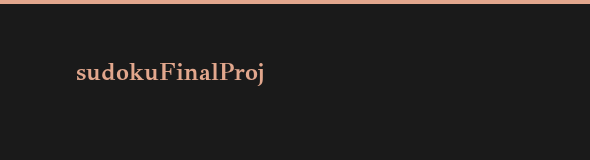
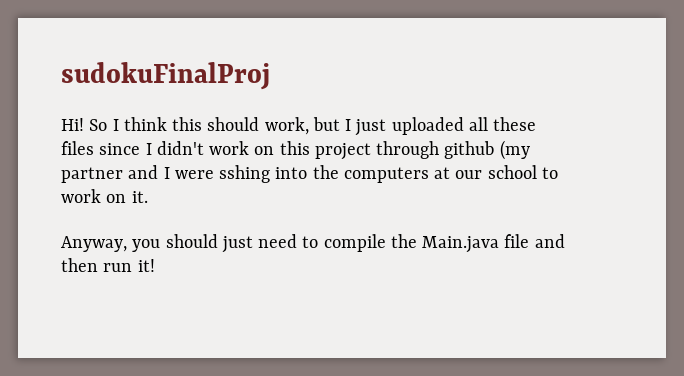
+ Hi! So I think this should work, but I just uploaded all these files since I didn't work on this project through github (my partner and I were sshing into the computers at our school to work on it.
+ Anyway, you should just need to compile the Main.java file and then run it!

